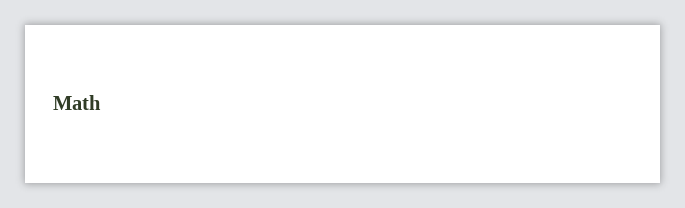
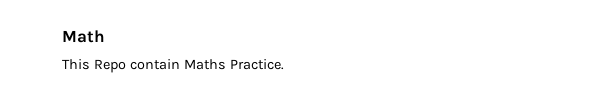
+ This Repo contain Maths Practice.

